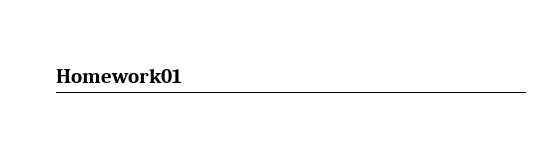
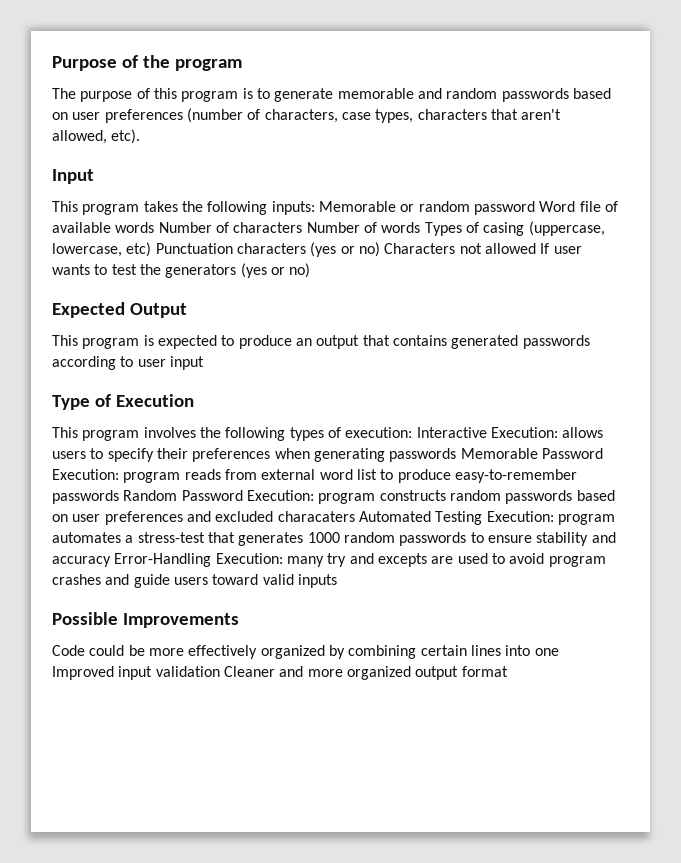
- Homework01
+ Purpose of the program
+ The purpose of this program is to generate memorable and random passwords based on user preferences (number of characters, case types, characters that aren't allowed, etc).
+ Input
+ This program takes the following inputs: Memorable or random password Word file of available words Number of characters Number of words Types of casing (uppercase, lowercase, etc) Punctuation characters (yes or no) Characters not allowed If user wants to test the generators (yes or no)
+ Expected Output
+ This program is expected to produce an output that contains generated passwords according to user input
+ Type of Execution
+ This program involves the following types of execution: Interactive Execution: allows users to specify their preferences when generating passwords Memorable Password Execution: program reads from external word list to produce easy-to-remember passwords Random Password Execution: program constructs random passwords based on user preferences and excluded characaters Automated Testing Execution: program automates a stress-test that generates 1000 random passwords to ensure stability and accuracy Error-Handling Execution: many try and excepts are used to avoid program crashes and guide users toward valid inputs
+ Possible Improvements
+ Code could be more effectively organized by combining certain lines into one Improved input validation Cleaner and more organized output format

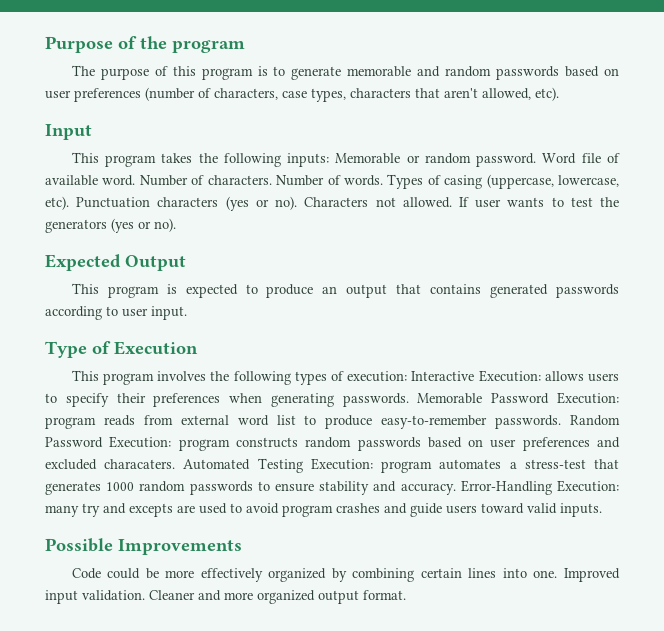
- This program takes the following inputs: Memorable or random password Word file of available words Number of characters Number of words Types of casing (uppercase, lowercase, etc) Punctuation characters (yes or no) Characters not allowed If user wants to test the generators (yes or no)
+ This program takes the following inputs: Memorable or random password. Word file of available word. Number of characters. Number of words. Types of casing (uppercase, lowercase, etc). Punctuation characters (yes or no). Characters not allowed. If user wants to test the generators (yes or no).
- This program is expected to produce an output that contains generated passwords according to user input
+ This program is expected to produce an output that contains generated passwords according to user input.
- allows users to specify their preferences when generating passwords Memorable Password Execution:
+ allows users to specify their preferences when generating passwords. Memorable Password Execution:
- program reads from external word list to produce easy-to-remember passwords Random Password Execution:
+ program reads from external word list to produce easy-to-remember passwords. Random Password Execution:
- program constructs random passwords based on user preferences and excluded characaters Automated Testing Execution:
+ program constructs random passwords based on user preferences and excluded characaters. Automated Testing Execution:
- program automates a stress-test that generates 1000 random passwords to ensure stability and accuracy Error-Handling Execution:
+ program automates a stress-test that generates 1000 random passwords to ensure stability and accuracy. Error-Handling Execution:
- many try and excepts are used to avoid program crashes and guide users toward valid inputs
+ many try and excepts are used to avoid program crashes and guide users toward valid inputs.
- Code could be more effectively organized by combining certain lines into one Improved input validation Cleaner and more organized output format
+ Code could be more effectively organized by combining certain lines into one. Improved input validation. Cleaner and more organized output format.

